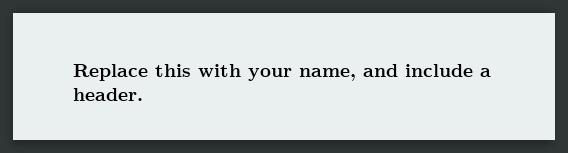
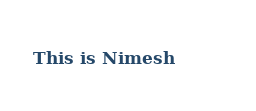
- Replace this with your name, and include a header.
+ This is Nimesh

